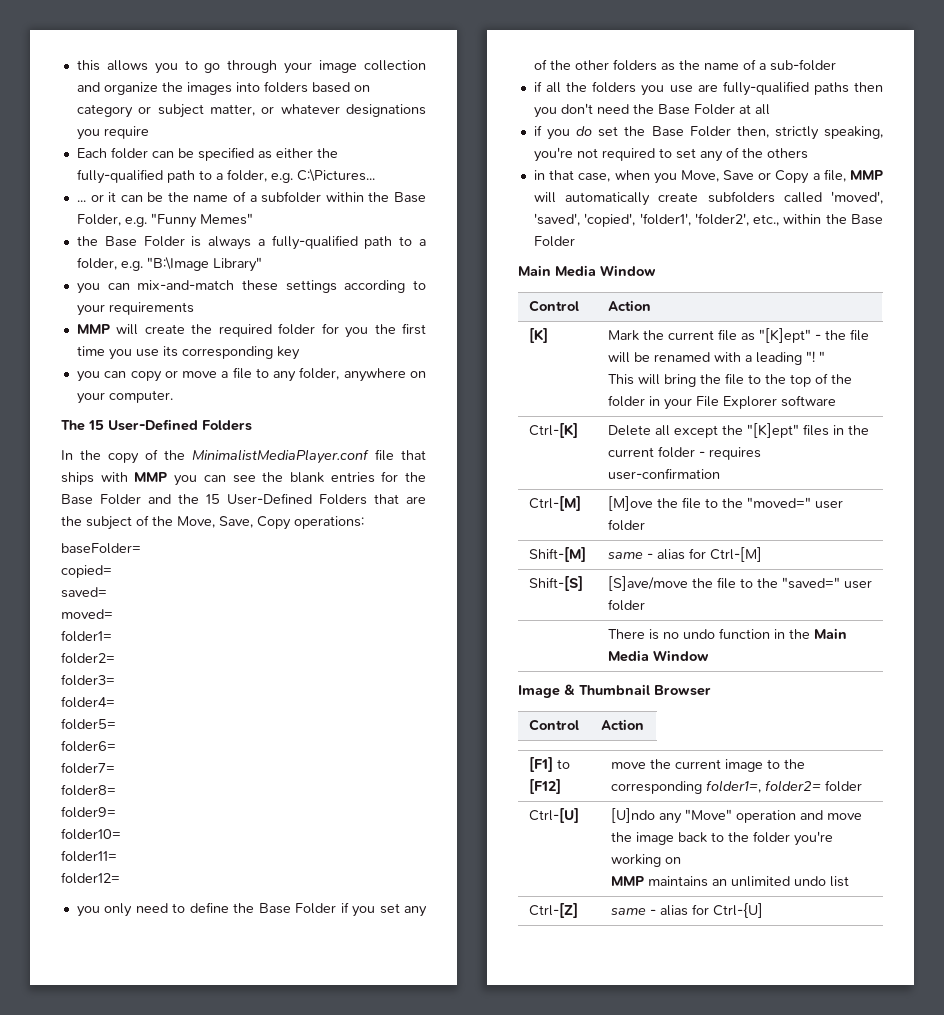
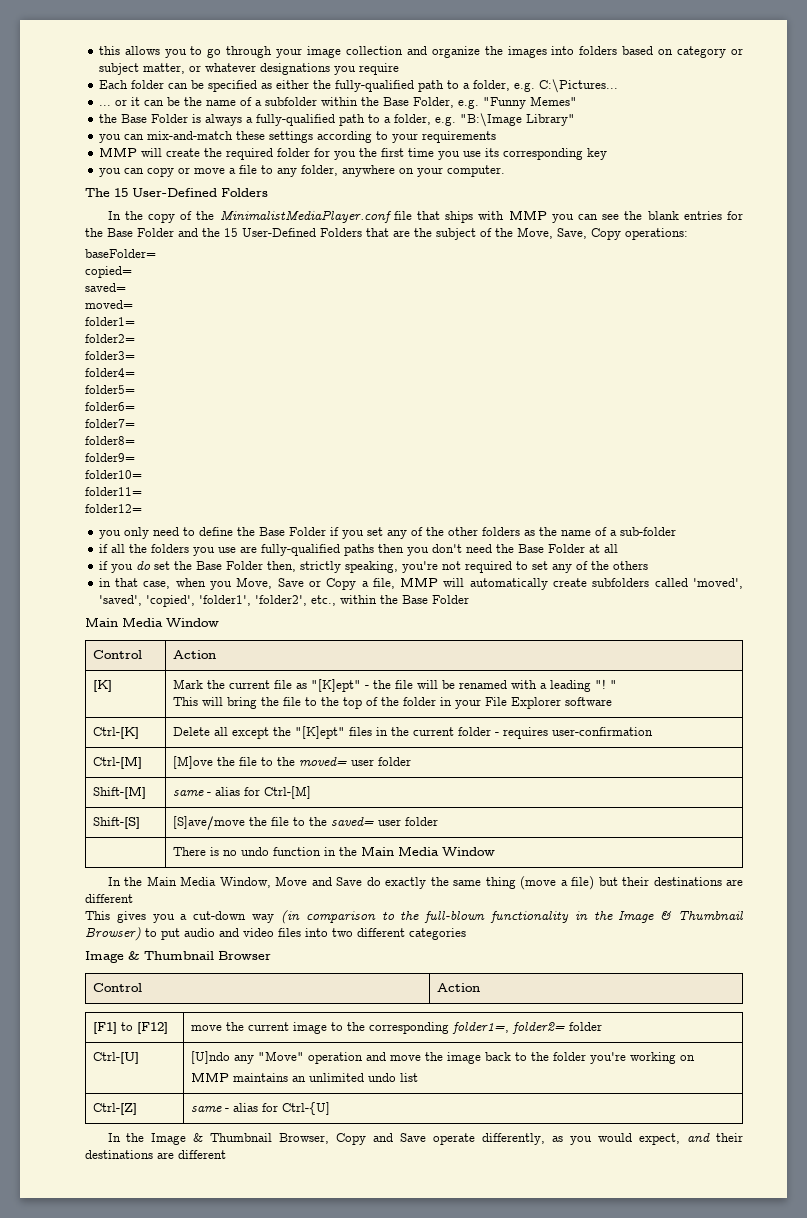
- Ctrl-[M] | [M]ove the file to the "moved=" user folder
+ Ctrl-[M] | [M]ove the file to the moved= user folder
- Shift-[S] | [S]ave/move the file to the "saved=" user folder
+ Shift-[S] | [S]ave/move the file to the saved= user folder
+ In the Main Media Window, Move and Save do exactly the same thing (move a file) but their destinations are different
+ This gives you a cut-down way (in comparison to the full-blown functionality in the Image & Thumbnail Browser) to put audio and video files into two different categories
+ In the Image & Thumbnail Browser, Copy and Save operate differently, as you would expect, and their destinations are different

